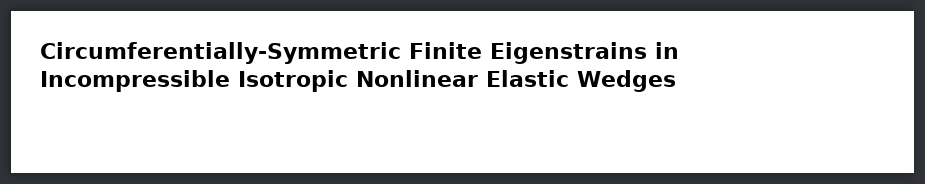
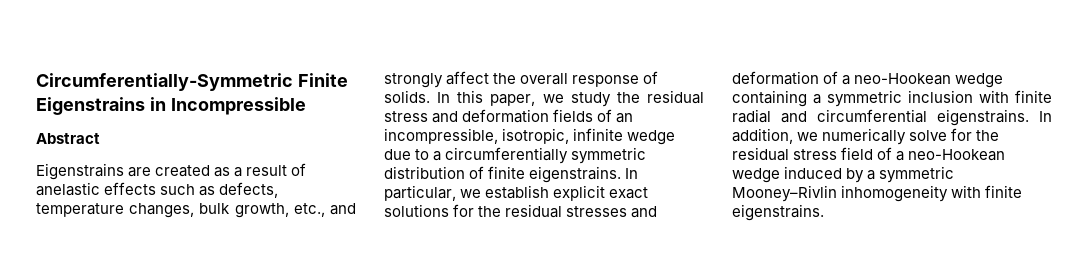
- Circumferentially-Symmetric Finite Eigenstrains in Incompressible Isotropic Nonlinear Elastic Wedges
+ Circumferentially-Symmetric Finite Eigenstrains in Incompressible
+ Abstract
+ Eigenstrains are created as a result of anelastic effects such as defects, temperature changes, bulk growth, etc., and strongly affect the overall response of solids. In this paper, we study the residual stress and deformation fields of an incompressible, isotropic, infinite wedge due to a circumferentially symmetric distribution of finite eigenstrains. In particular, we establish explicit exact solutions for the residual stresses and deformation of a neo-Hookean wedge containing a symmetric inclusion with finite radial and circumferential eigenstrains. In addition, we numerically solve for the residual stress field of a neo-Hookean wedge induced by a symmetric Mooney–Rivlin inhomogeneity with finite eigenstrains.

